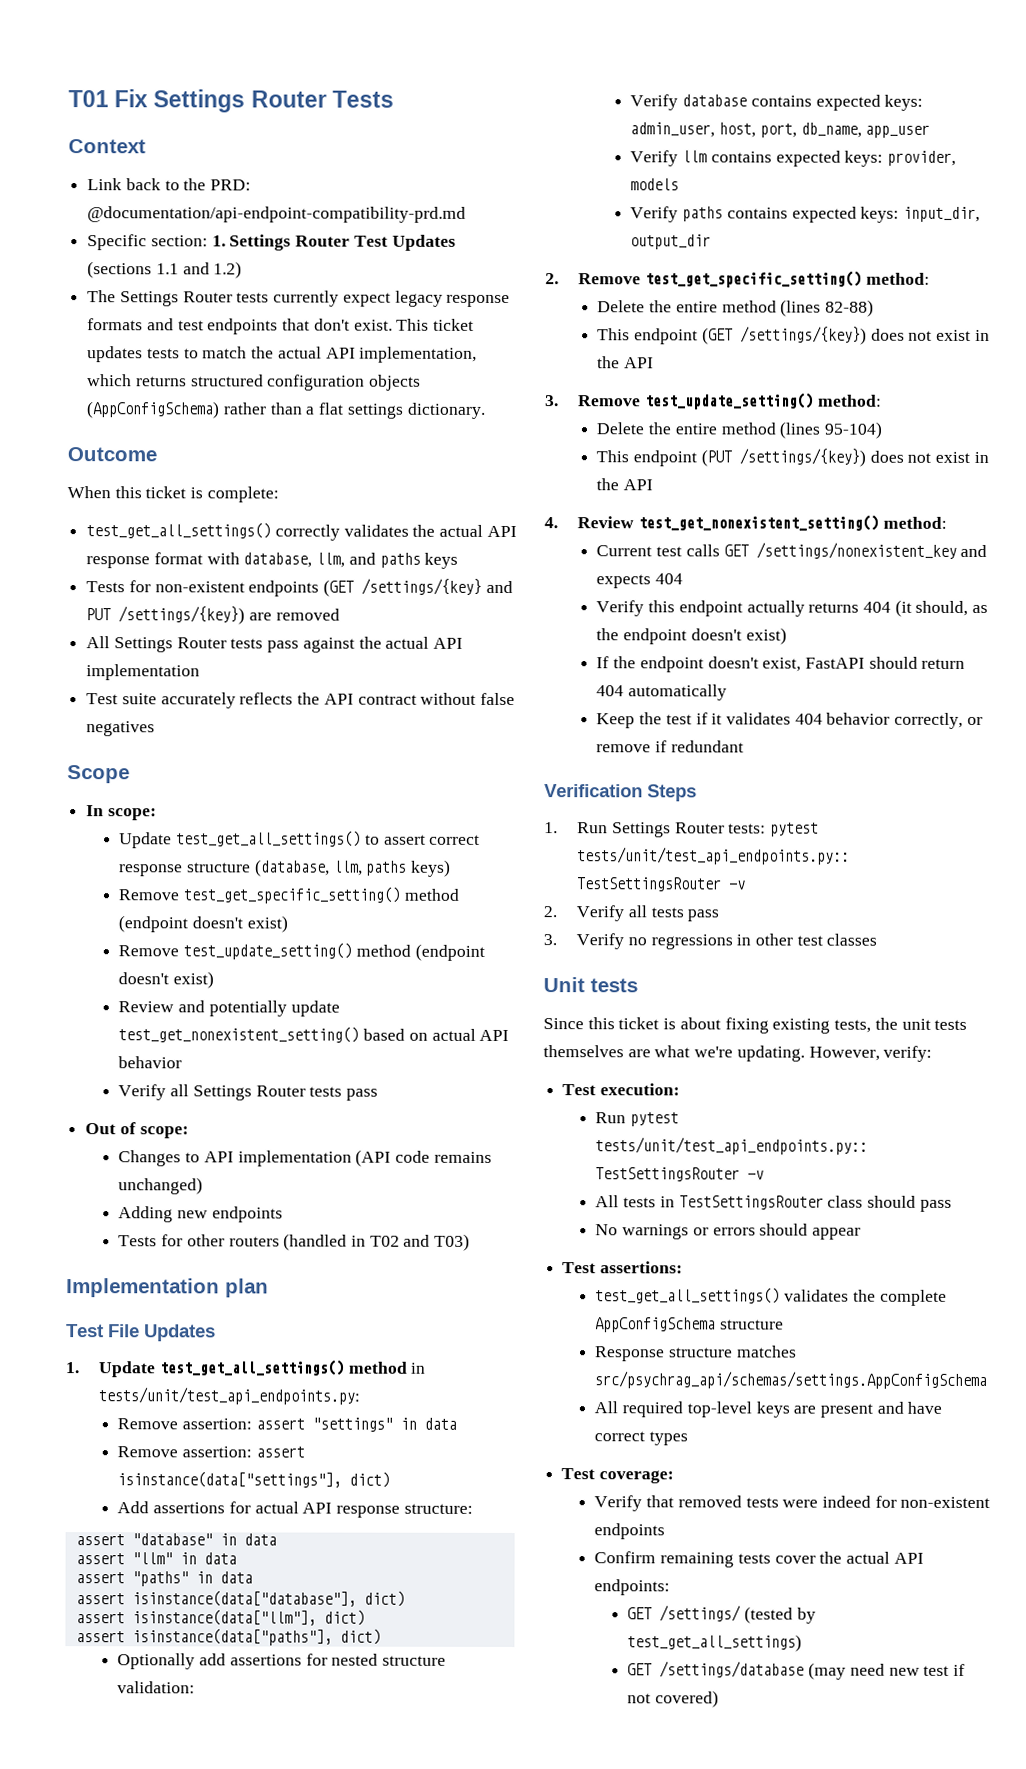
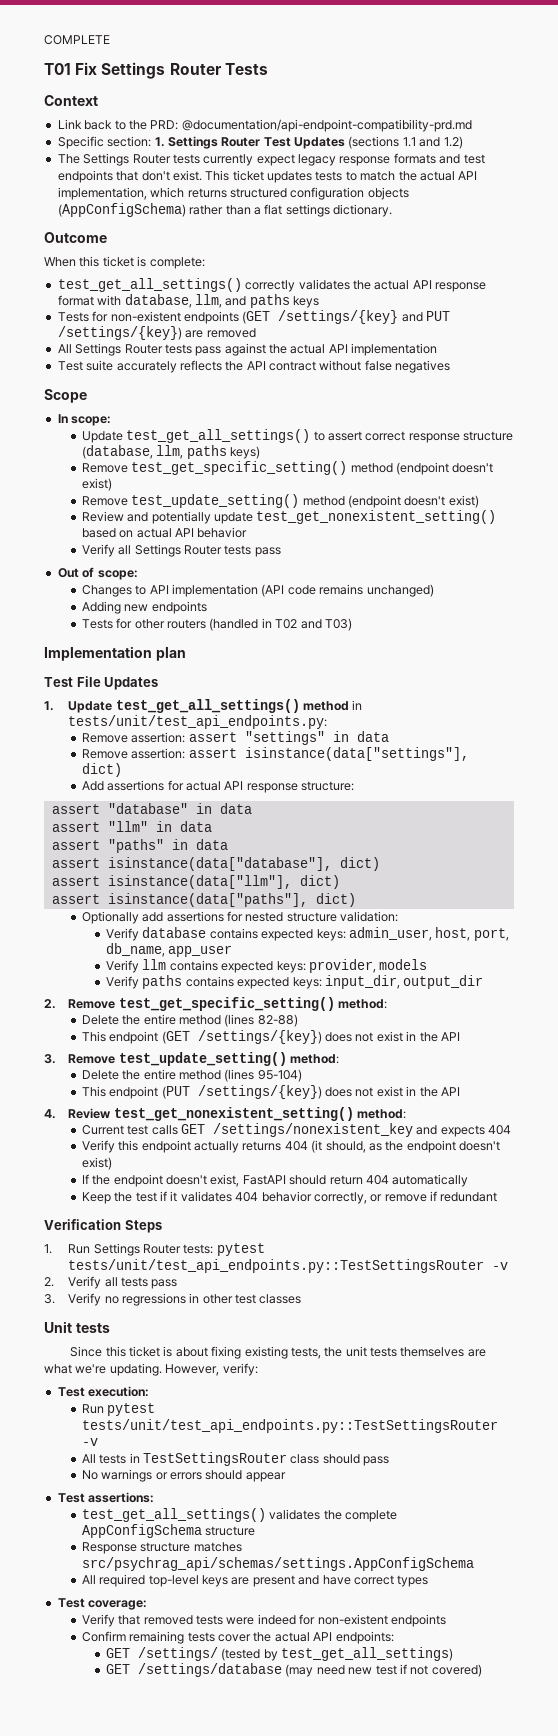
+ COMPLETE

